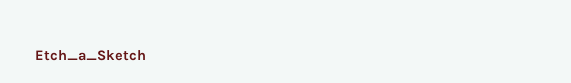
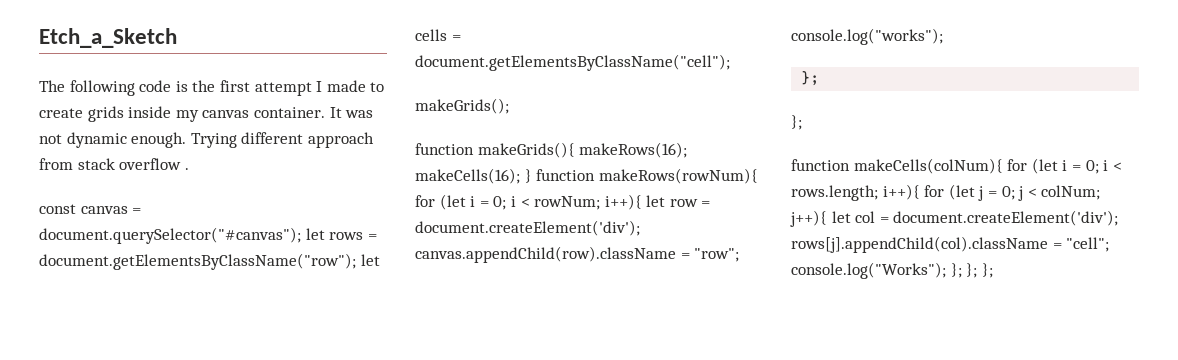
+ The following code is the first attempt I made to create grids inside my canvas container. It was not dynamic enough. Trying different approach from stack overflow .
+ const canvas = document.querySelector("#canvas"); let rows = document.getElementsByClassName("row"); let cells = document.getElementsByClassName("cell");
+ makeGrids();
+ function makeGrids(){ makeRows(16); makeCells(16); } function makeRows(rowNum){ for (let i = 0; i < rowNum; i++){ let row = document.createElement('div'); canvas.appendChild(row).className = "row"; console.log("works");
+ };
+ };
+ function makeCells(colNum){ for (let i = 0; i < rows.length; i++){ for (let j = 0; j < colNum; j++){ let col = document.createElement('div'); rows[j].appendChild(col).className = "cell"; console.log("Works"); }; }; };

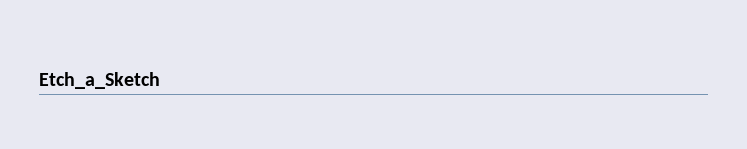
- The following code is the first attempt I made to create grids inside my canvas container. It was not dynamic enough. Trying different approach from stack overflow .
- const canvas = document.querySelector("#canvas"); let rows = document.getElementsByClassName("row"); let cells = document.getElementsByClassName("cell");
- makeGrids();
- function makeGrids(){ makeRows(16); makeCells(16); } function makeRows(rowNum){ for (let i = 0; i < rowNum; i++){ let row = document.createElement('div'); canvas.appendChild(row).className = "row"; console.log("works");
- };
- };
- function makeCells(colNum){ for (let i = 0; i < rows.length; i++){ for (let j = 0; j < colNum; j++){ let col = document.createElement('div'); rows[j].appendChild(col).className = "cell"; console.log("Works"); }; }; };

